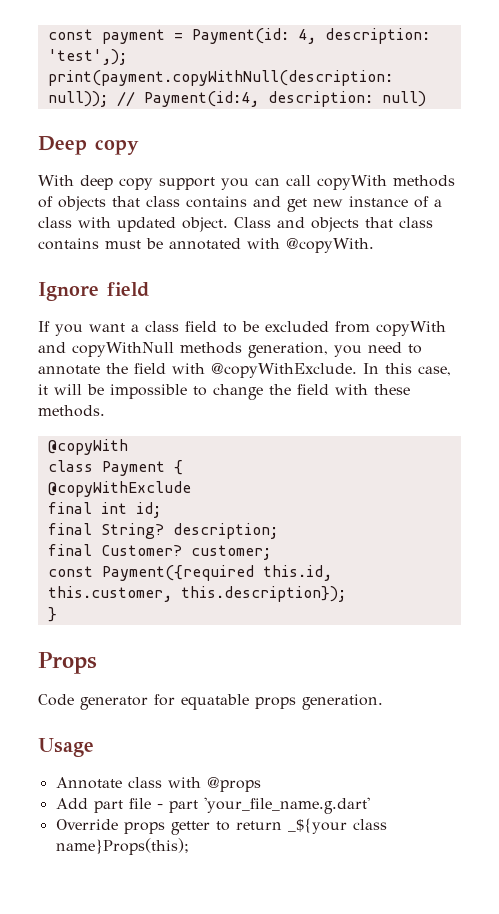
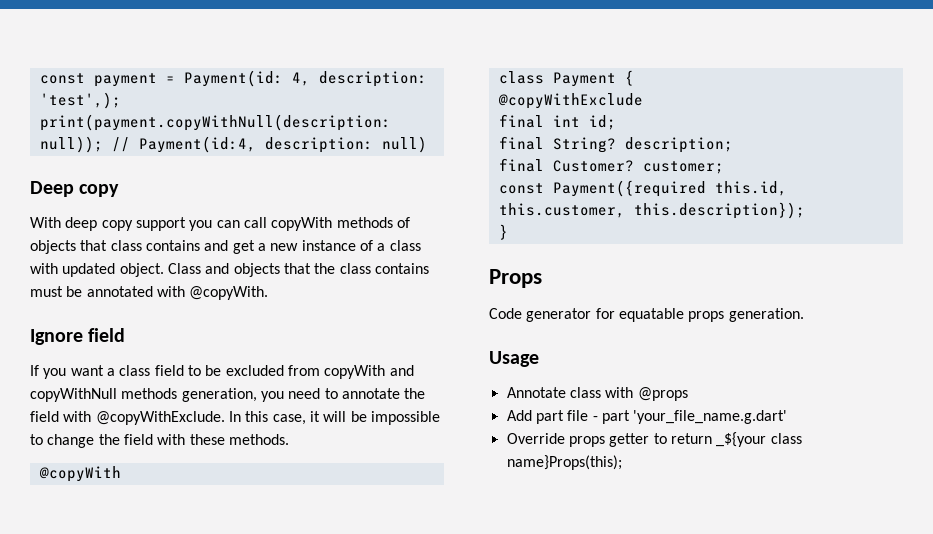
- With deep copy support you can call copyWith methods of objects that class contains and get new instance of a class with updated object.
+ With deep copy support you can call copyWith methods of objects that class contains and get a new instance of a class with updated object.
- Class and objects that class contains must be annotated with @copyWith.
+ Class and objects that the class contains must be annotated with @copyWith.

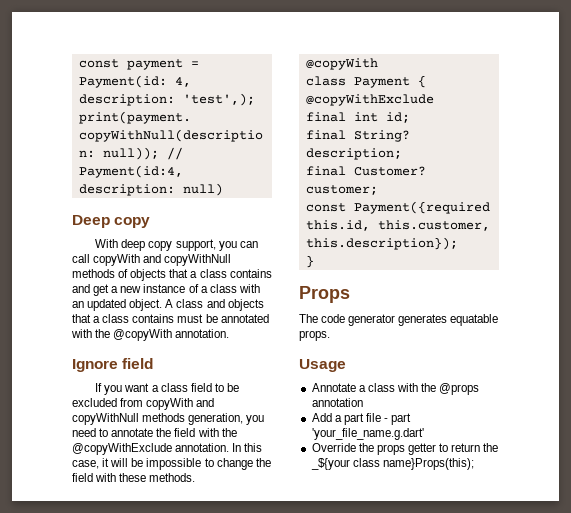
- With deep copy support you can call copyWith methods of objects that class contains and get a new instance of a class with updated object.
+ With deep copy support, you can call copyWith and copyWithNull methods of objects that a class contains and get a new instance of a class with an updated object.
- Class and objects that the class contains must be annotated with @copyWith.
+ A class and objects that a class contains must be annotated with the @copyWith annotation.
- If you want a class field to be excluded from copyWith and copyWithNull methods generation, you need to annotate the field with @copyWithExclude.
+ If you want a class field to be excluded from copyWith and copyWithNull methods generation, you need to annotate the field with the @copyWithExclude annotation.
- Code generator for equatable props generation.
+ The code generator generates equatable props.
- Annotate class with @props
+ Annotate a class with the @props annotation
- Add part file - part 'your_file_name.g.dart'
+ Add a part file - part 'your_file_name.g.dart'
- Override props getter to return _${your class name}Props(this);
+ Override the props getter to return the _${your class name}Props(this);

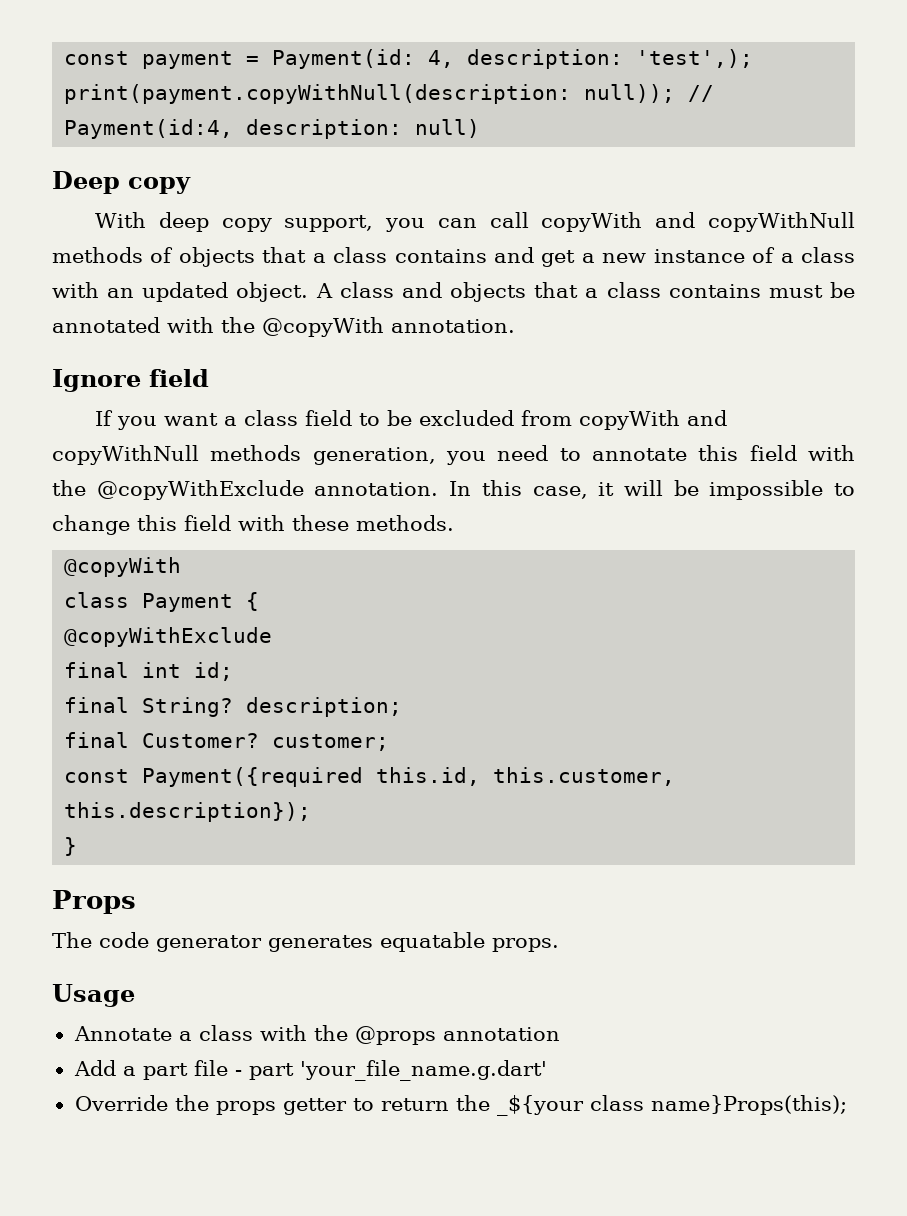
- If you want a class field to be excluded from copyWith and copyWithNull methods generation, you need to annotate the field with the @copyWithExclude annotation.
+ If you want a class field to be excluded from copyWith and copyWithNull methods generation, you need to annotate this field with the @copyWithExclude annotation.
- In this case, it will be impossible to change the field with these methods.
+ In this case, it will be impossible to change this field with these methods.

